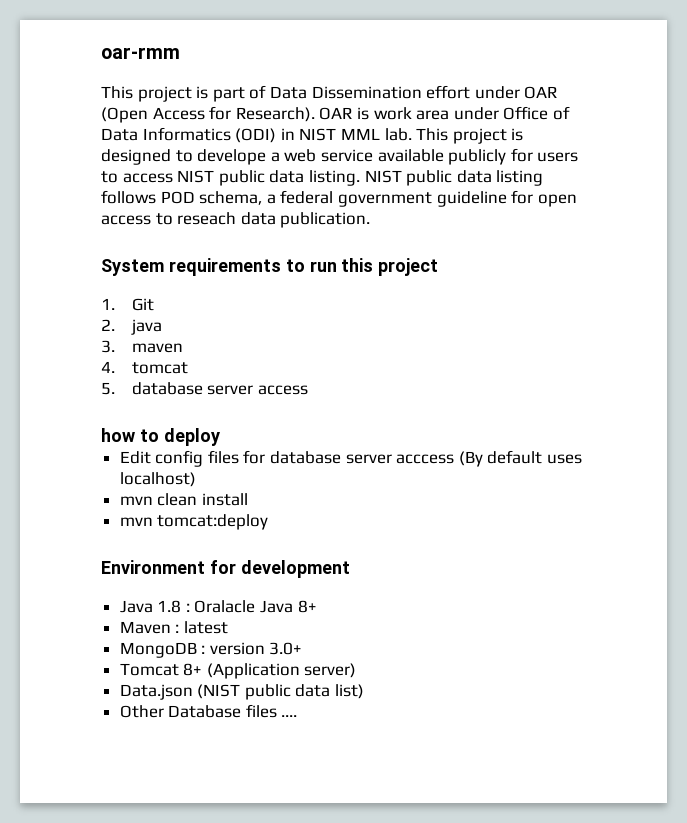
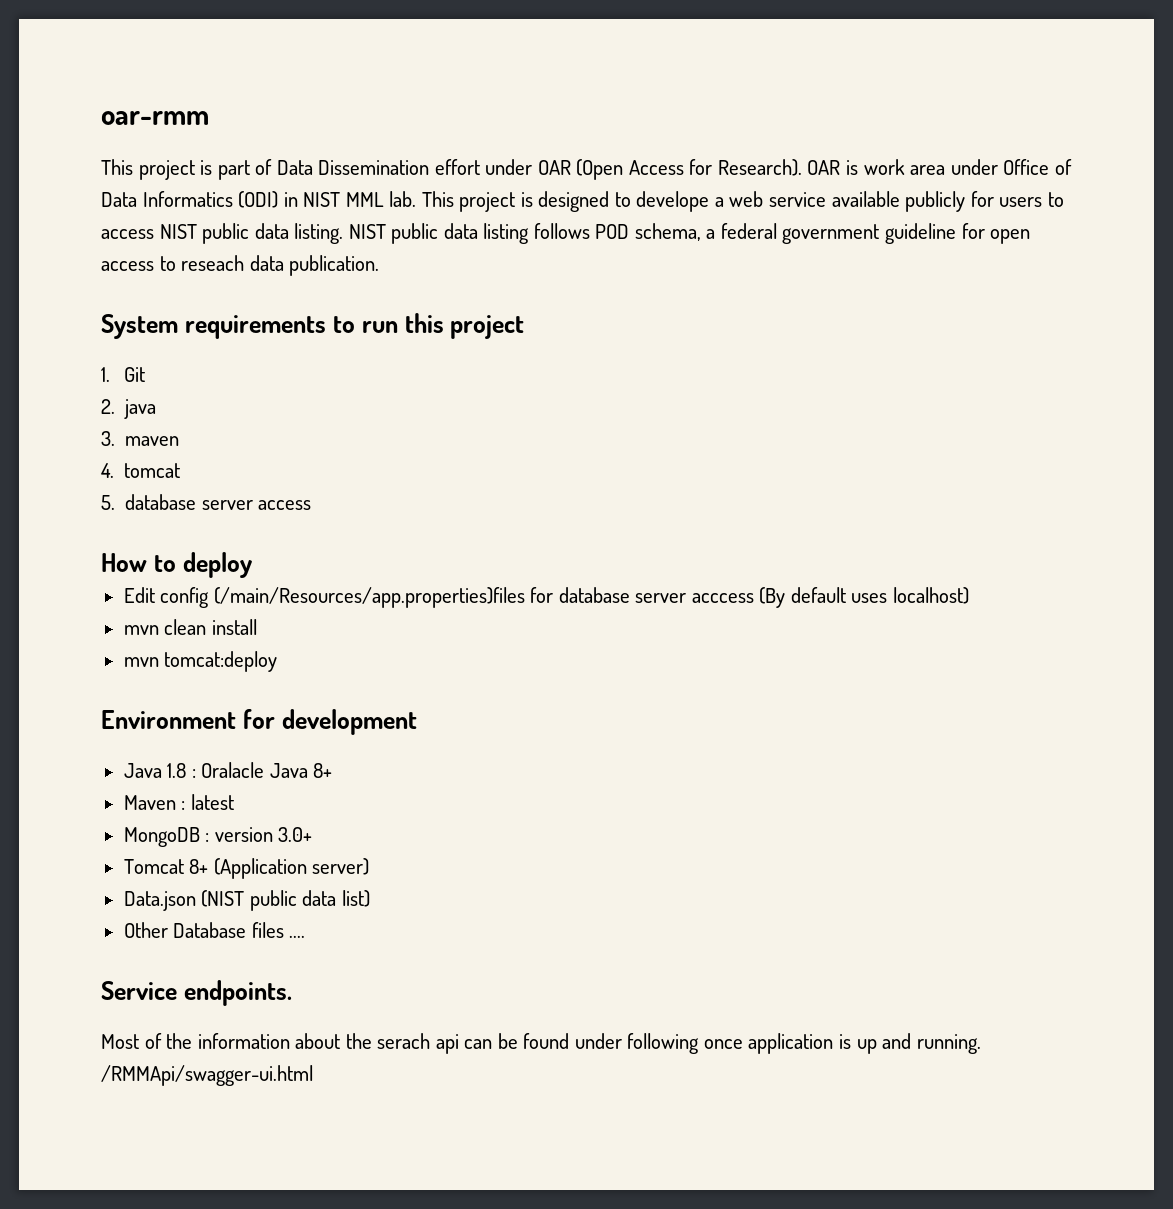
- how to deploy
+ How to deploy
- Edit config files for database server acccess (By default uses localhost)
+ Edit config (/main/Resources/app.properties)files for database server acccess (By default uses localhost)
+ Service endpoints.
+ Most of the information about the serach api can be found under following once application is up and running. /RMMApi/swagger-ui.html

